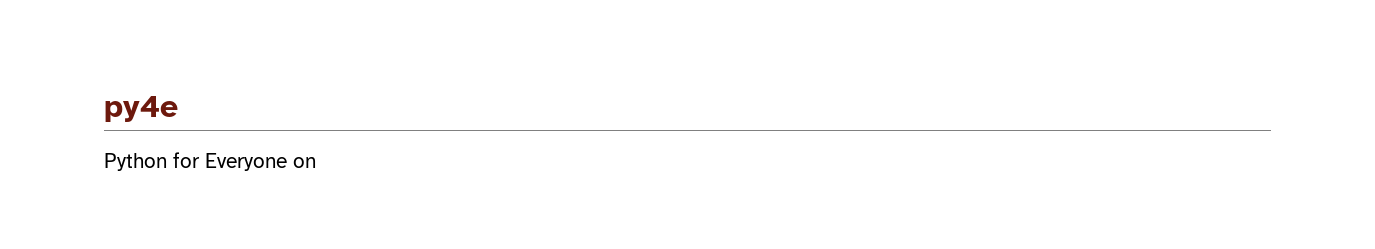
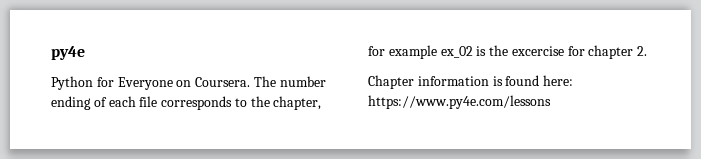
- Python for Everyone on
+ Python for Everyone on Coursera. The number ending of each file corresponds to the chapter, for example ex_02 is the excercise for chapter 2.
+ Chapter information is found here: https://www.py4e.com/lessons

